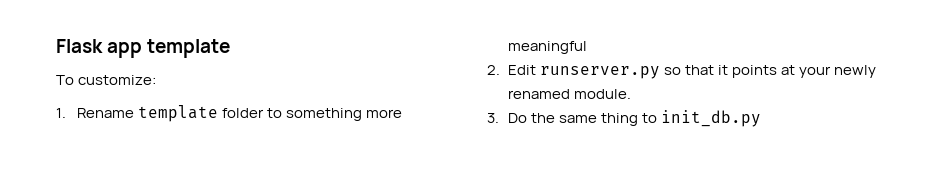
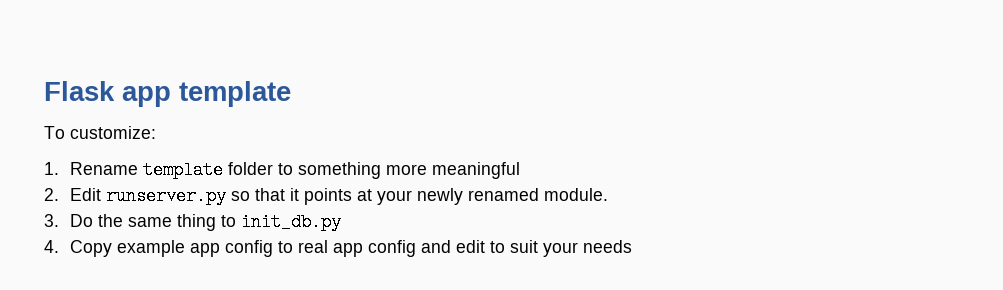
+ 4. Copy example app config to real app config and edit to suit your needs

